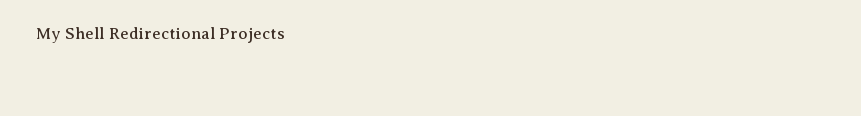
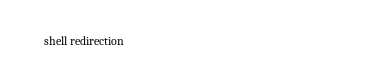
- My Shell Redirectional Projects
+ shell redirection

